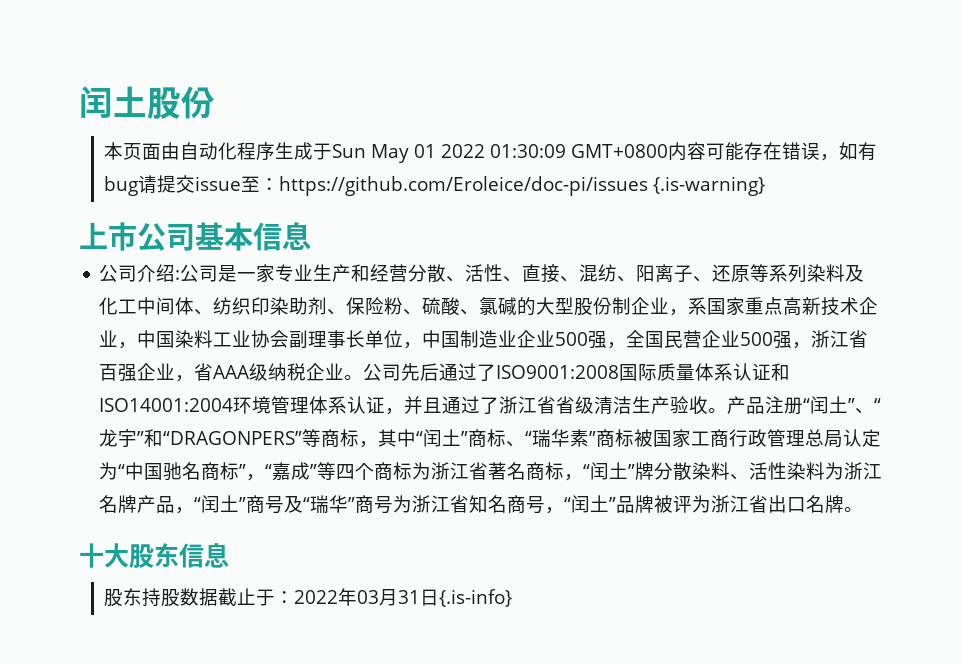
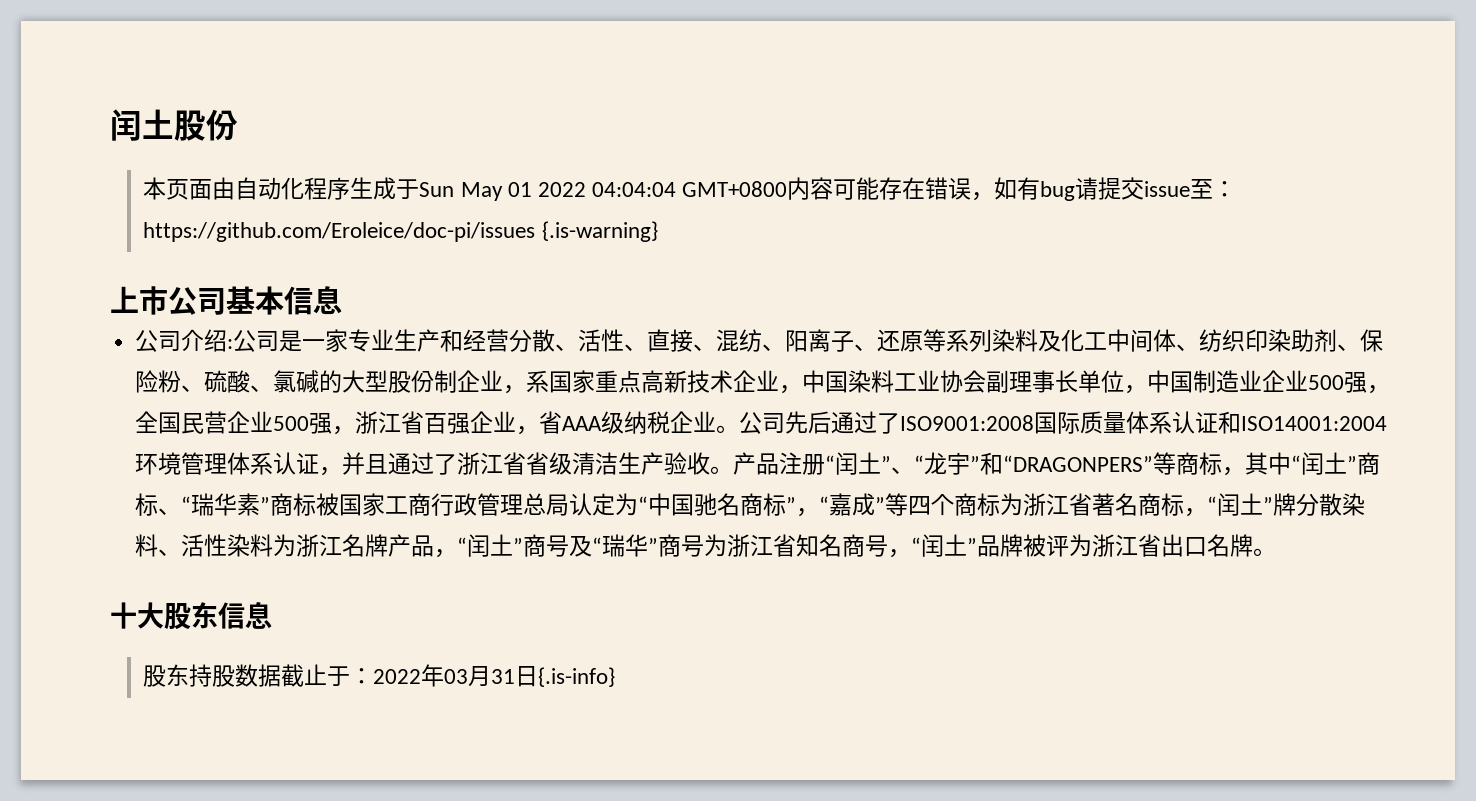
- 本页面由自动化程序生成于Sun May 01 2022 01:30:09 GMT+0800内容可能存在错误，如有bug请提交issue至：https://github.com/Eroleice/doc-pi/issues {.is-warning}
+ 本页面由自动化程序生成于Sun May 01 2022 04:04:04 GMT+0800内容可能存在错误，如有bug请提交issue至：https://github.com/Eroleice/doc-pi/issues {.is-warning}

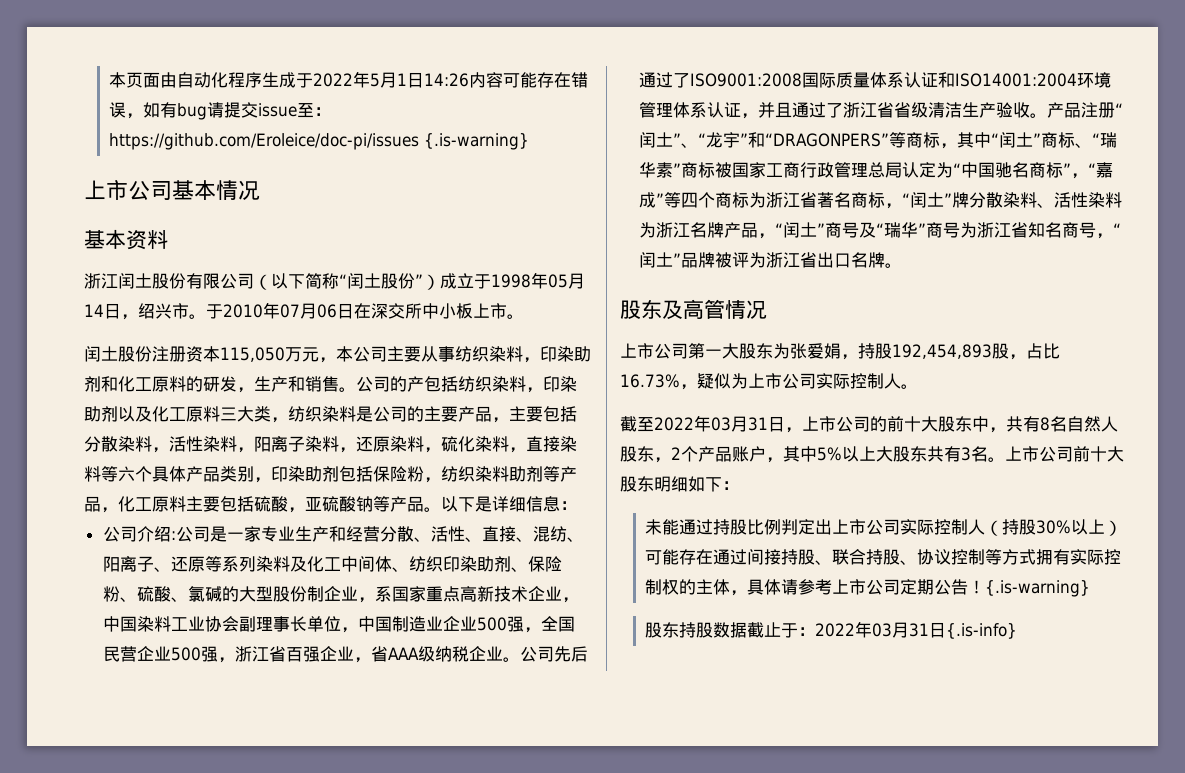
- 闰土股份
- 本页面由自动化程序生成于Sun May 01 2022 04:04:04 GMT+0800内容可能存在错误，如有bug请提交issue至：https://github.com/Eroleice/doc-pi/issues {.is-warning}
+ 本页面由自动化程序生成于2022年5月1日14:26内容可能存在错误，如有bug请提交issue至：https://github.com/Eroleice/doc-pi/issues {.is-warning}
- 上市公司基本信息
+ 上市公司基本情况
+ 基本资料
+ 浙江闰土股份有限公司（以下简称“闰土股份”）成立于1998年05月14日，绍兴市。于2010年07月06日在深交所中小板上市。
+ 闰土股份注册资本115,050万元，本公司主要从事纺织染料，印染助剂和化工原料的研发，生产和销售。公司的产包括纺织染料，印染助剂以及化工原料三大类，纺织染料是公司的主要产品，主要包括分散染料，活性染料，阳离子染料，还原染料，硫化染料，直接染料等六个具体产品类别，印染助剂包括保险粉，纺织染料助剂等产品，化工原料主要包括硫酸，亚硫酸钠等产品。以下是详细信息：
- 十大股东信息
+ 股东及高管情况
+ 上市公司第一大股东为张爱娟，持股192,454,893股，占比16.73%，疑似为上市公司实际控制人。
+ 截至2022年03月31日，上市公司的前十大股东中，共有8名自然人股东，2个产品账户，其中5%以上大股东共有3名。上市公司前十大股东明细如下：
+ 未能通过持股比例判定出上市公司实际控制人（持股30%以上）可能存在通过间接持股、联合持股、协议控制等方式拥有实际控制权的主体，具体请参考上市公司定期公告！{.is-warning}

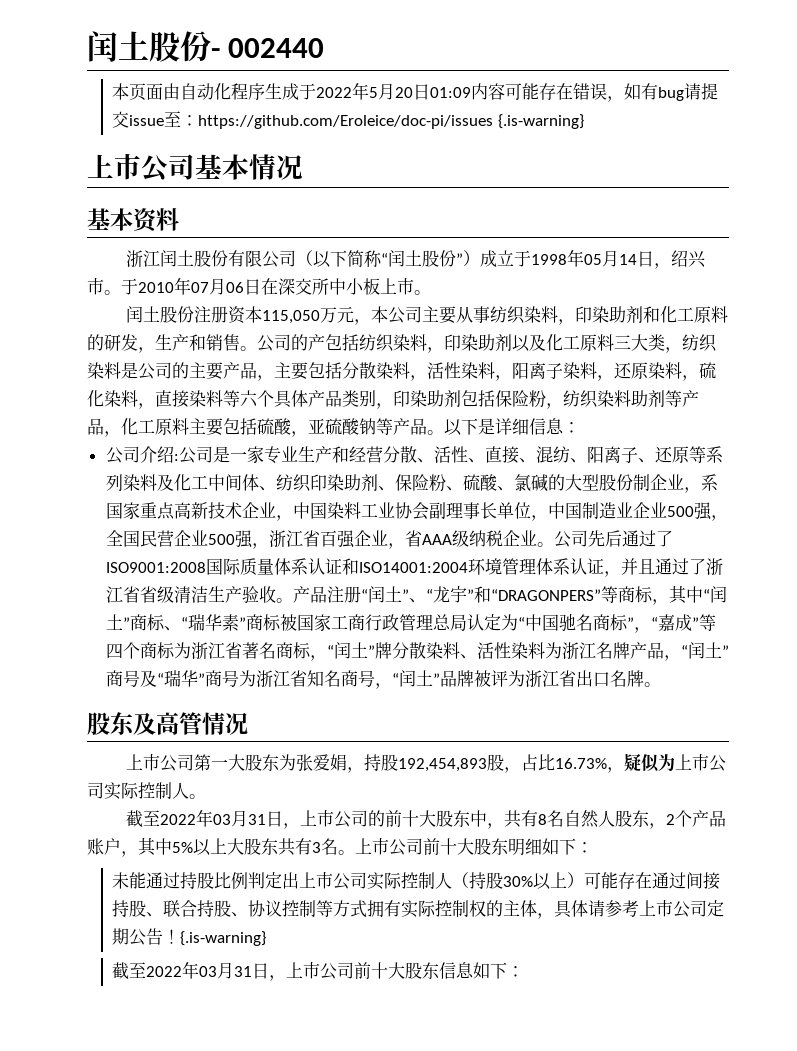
+ 闰土股份- 002440
- 本页面由自动化程序生成于2022年5月1日14:26内容可能存在错误，如有bug请提交issue至：https://github.com/Eroleice/doc-pi/issues {.is-warning}
+ 本页面由自动化程序生成于2022年5月20日01:09内容可能存在错误，如有bug请提交issue至：https://github.com/Eroleice/doc-pi/issues {.is-warning}
- 股东持股数据截止于：2022年03月31日{.is-info}
+ 截至2022年03月31日，上市公司前十大股东信息如下：

